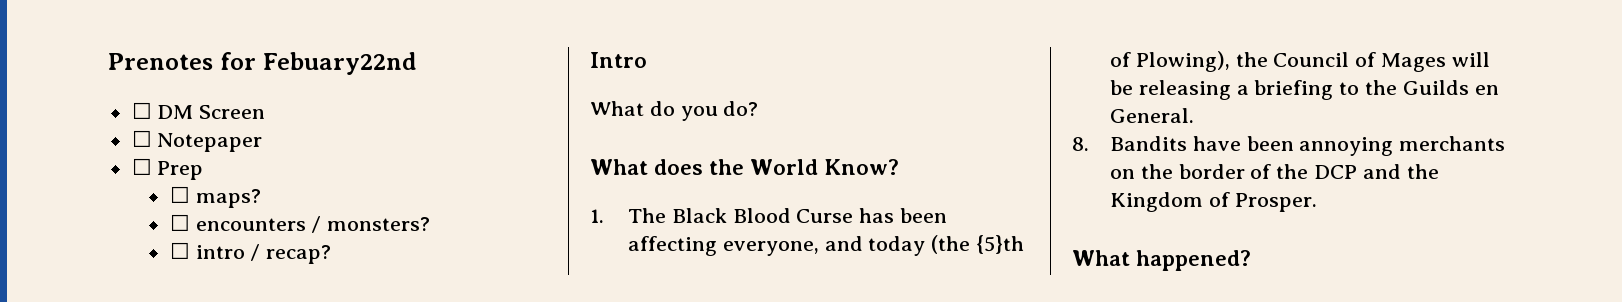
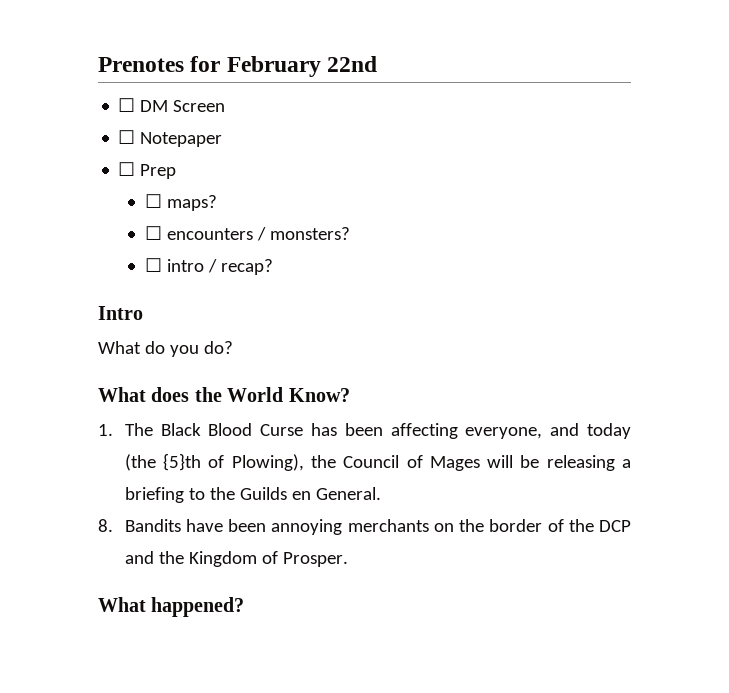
- Prenotes for Febuary22nd
+ Prenotes for February 22nd

